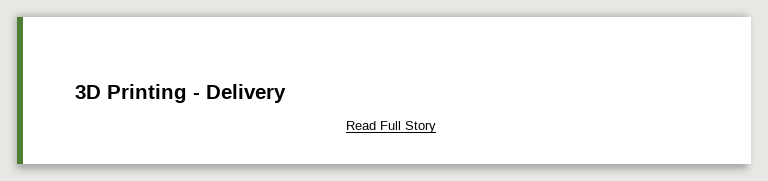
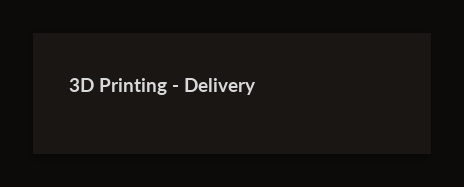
- Read Full Story

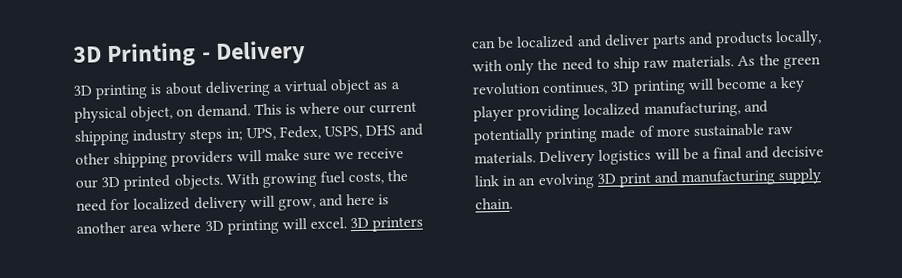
+ 3D printing is about delivering a virtual object as a physical object, on demand. This is where our current shipping industry steps in; UPS, Fedex, USPS, DHS and other shipping providers will make sure we receive our 3D printed objects. With growing fuel costs, the need for localized delivery will grow, and here is another area where 3D printing will excel. 3D printers can be localized and deliver parts and products locally, with only the need to ship raw materials. As the green revolution continues, 3D printing will become a key player providing localized manufacturing, and potentially printing made of more sustainable raw materials. Delivery logistics will be a final and decisive link in an evolving 3D print and manufacturing supply chain.

